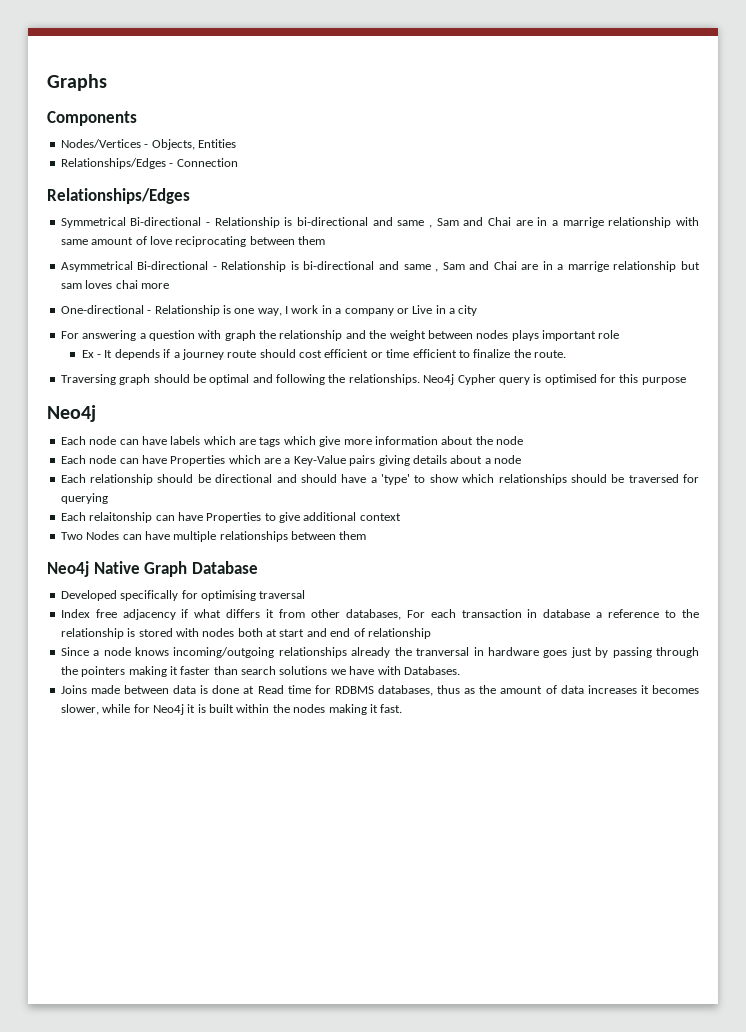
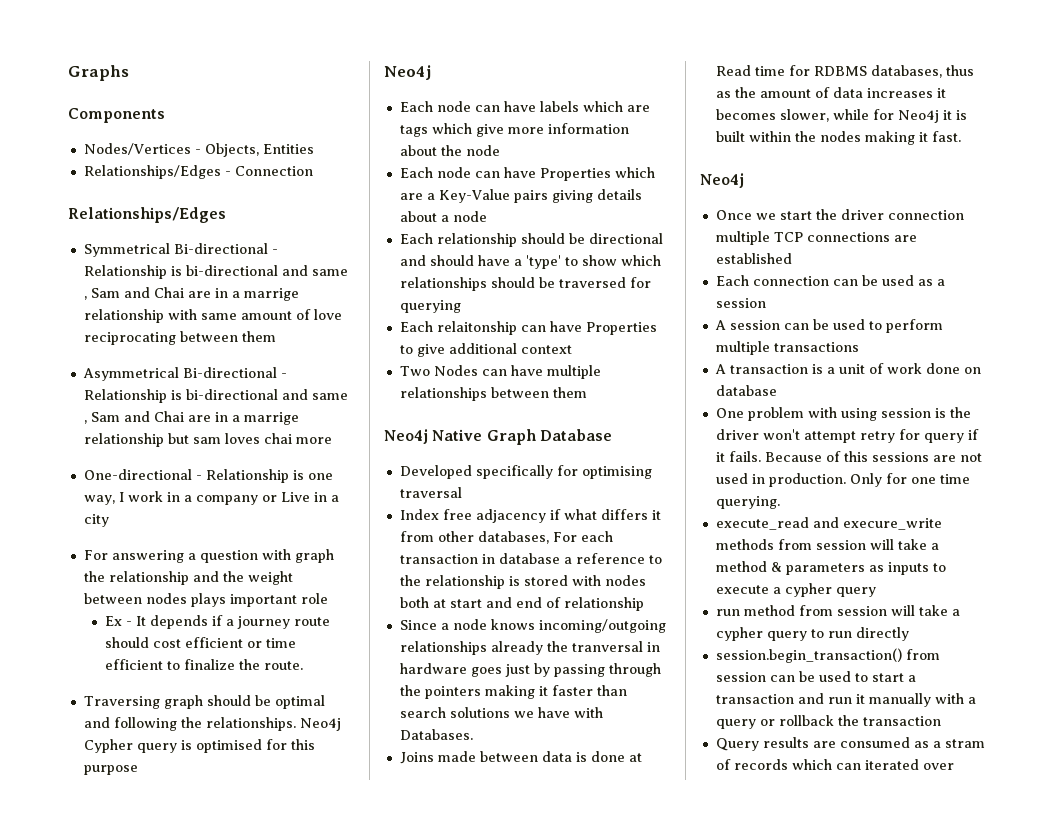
  Joins made between data is done at Read time for RDBMS databases, thus as the amount of data increases it becomes slower, while for Neo4j it is built within the nodes making it fast.
+ Neo4j
+ Once we start the driver connection multiple TCP connections are established
+ Each connection can be used as a session
+ A session can be used to perform multiple transactions
+ A transaction is a unit of work done on database
+ One problem with using session is the driver won't attempt retry for query if it fails. Because of this sessions are not used in production. Only for one time querying.
+ execute_read and execure_write methods from session will take a method & parameters as inputs to execute a cypher query
+ run method from session will take a cypher query to run directly
+ session.begin_transaction() from session can be used to start a transaction and run it manually with a query or rollback the transaction
+ Query results are consumed as a stram of records which can iterated over

